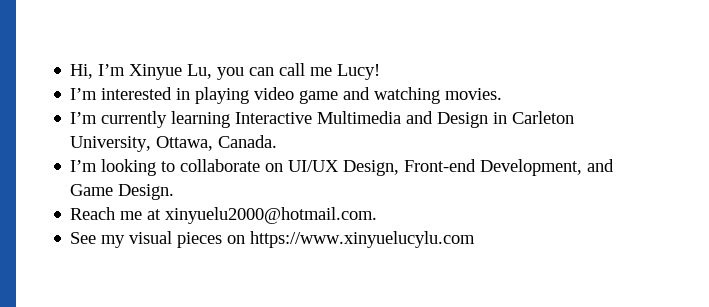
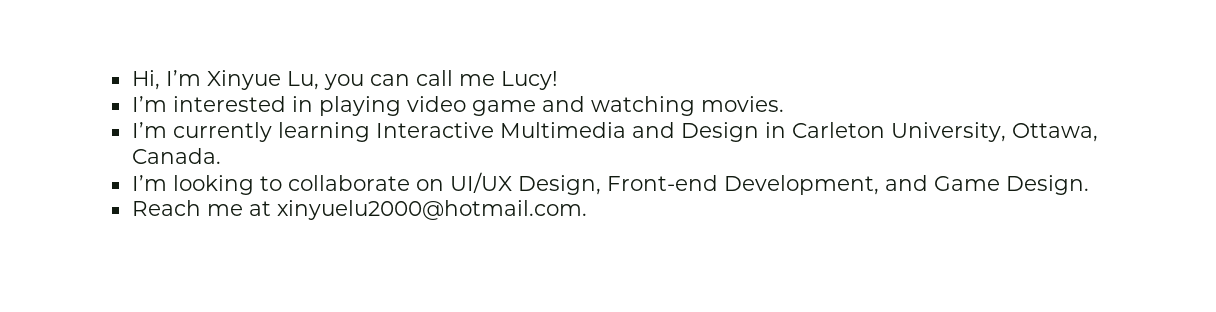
- See my visual pieces on https://www.xinyuelucylu.com

